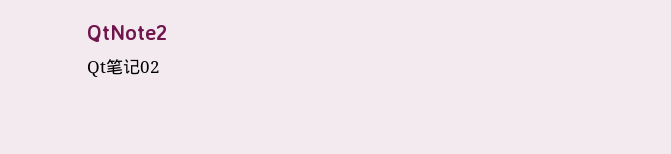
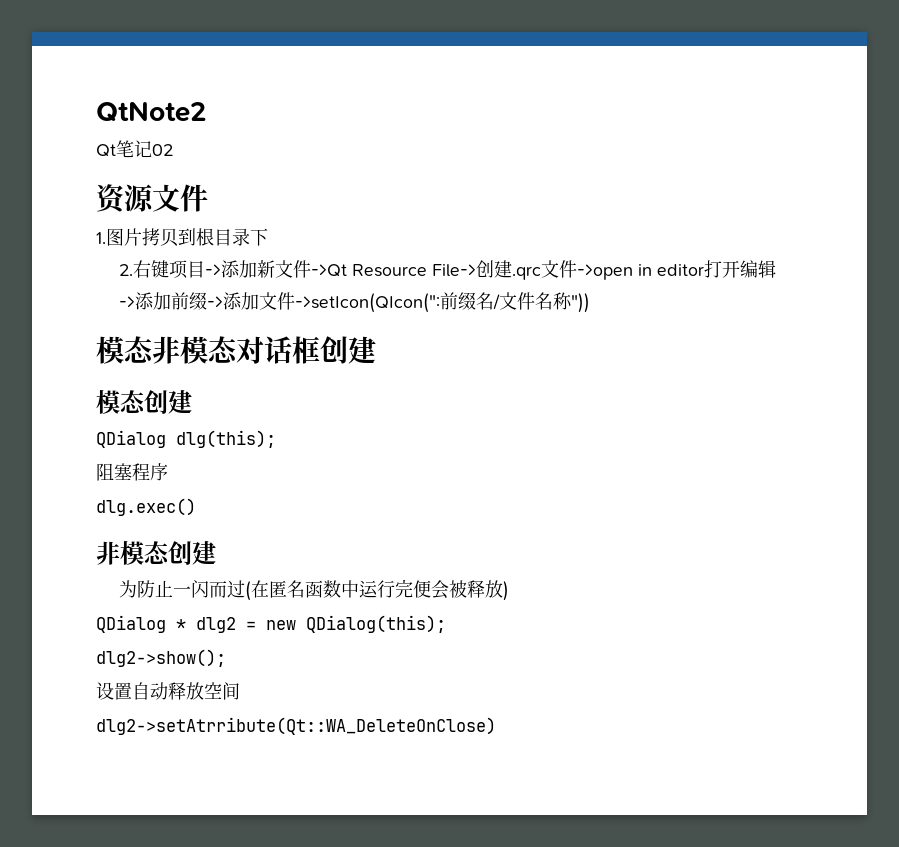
+ 资源文件
+ 1.图片拷贝到根目录下
+ 2.右键项目->添加新文件->Qt Resource File->创建.qrc文件->open in editor打开编辑
+ ->添加前缀->添加文件->setIcon(QIcon(":前缀名/文件名称"))
+ 模态非模态对话框创建
+ 模态创建
+ QDialog dlg(this);
+ 阻塞程序
+ dlg.exec()
+ 非模态创建
+ 为防止一闪而过(在匿名函数中运行完便会被释放)
+ QDialog * dlg2 = new QDialog(this);
+ dlg2->show();
+ 设置自动释放空间
+ dlg2->setAtrribute(Qt::WA_DeleteOnClose)

